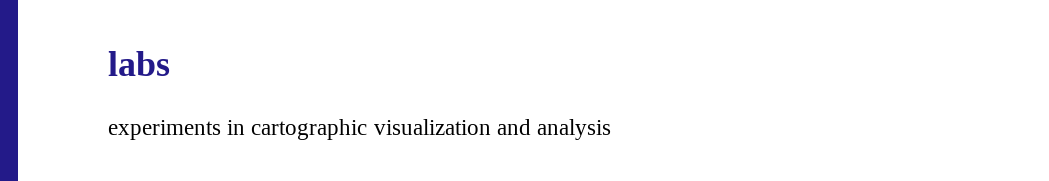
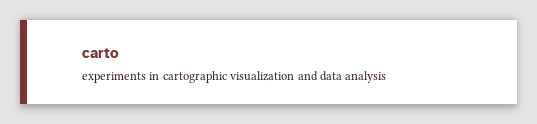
- labs
+ carto
- experiments in cartographic visualization and analysis
+ experiments in cartographic visualization and data analysis

